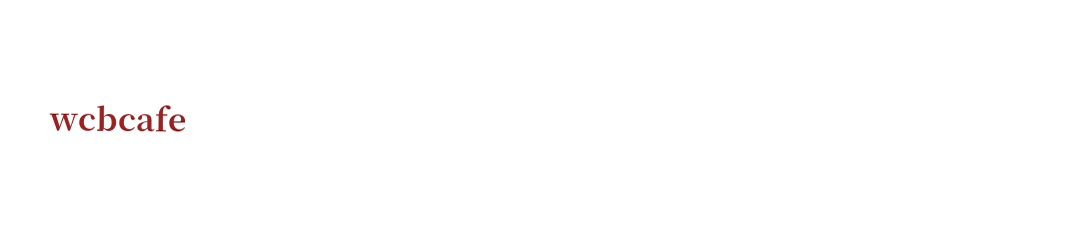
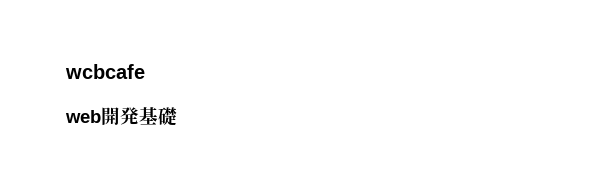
+ web開発基礎

